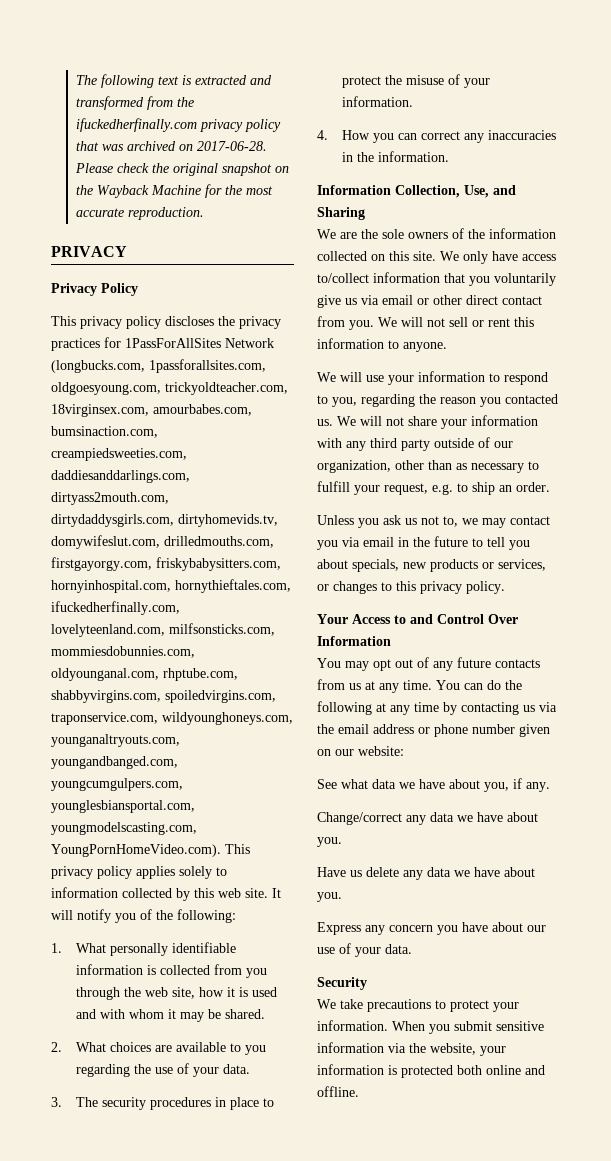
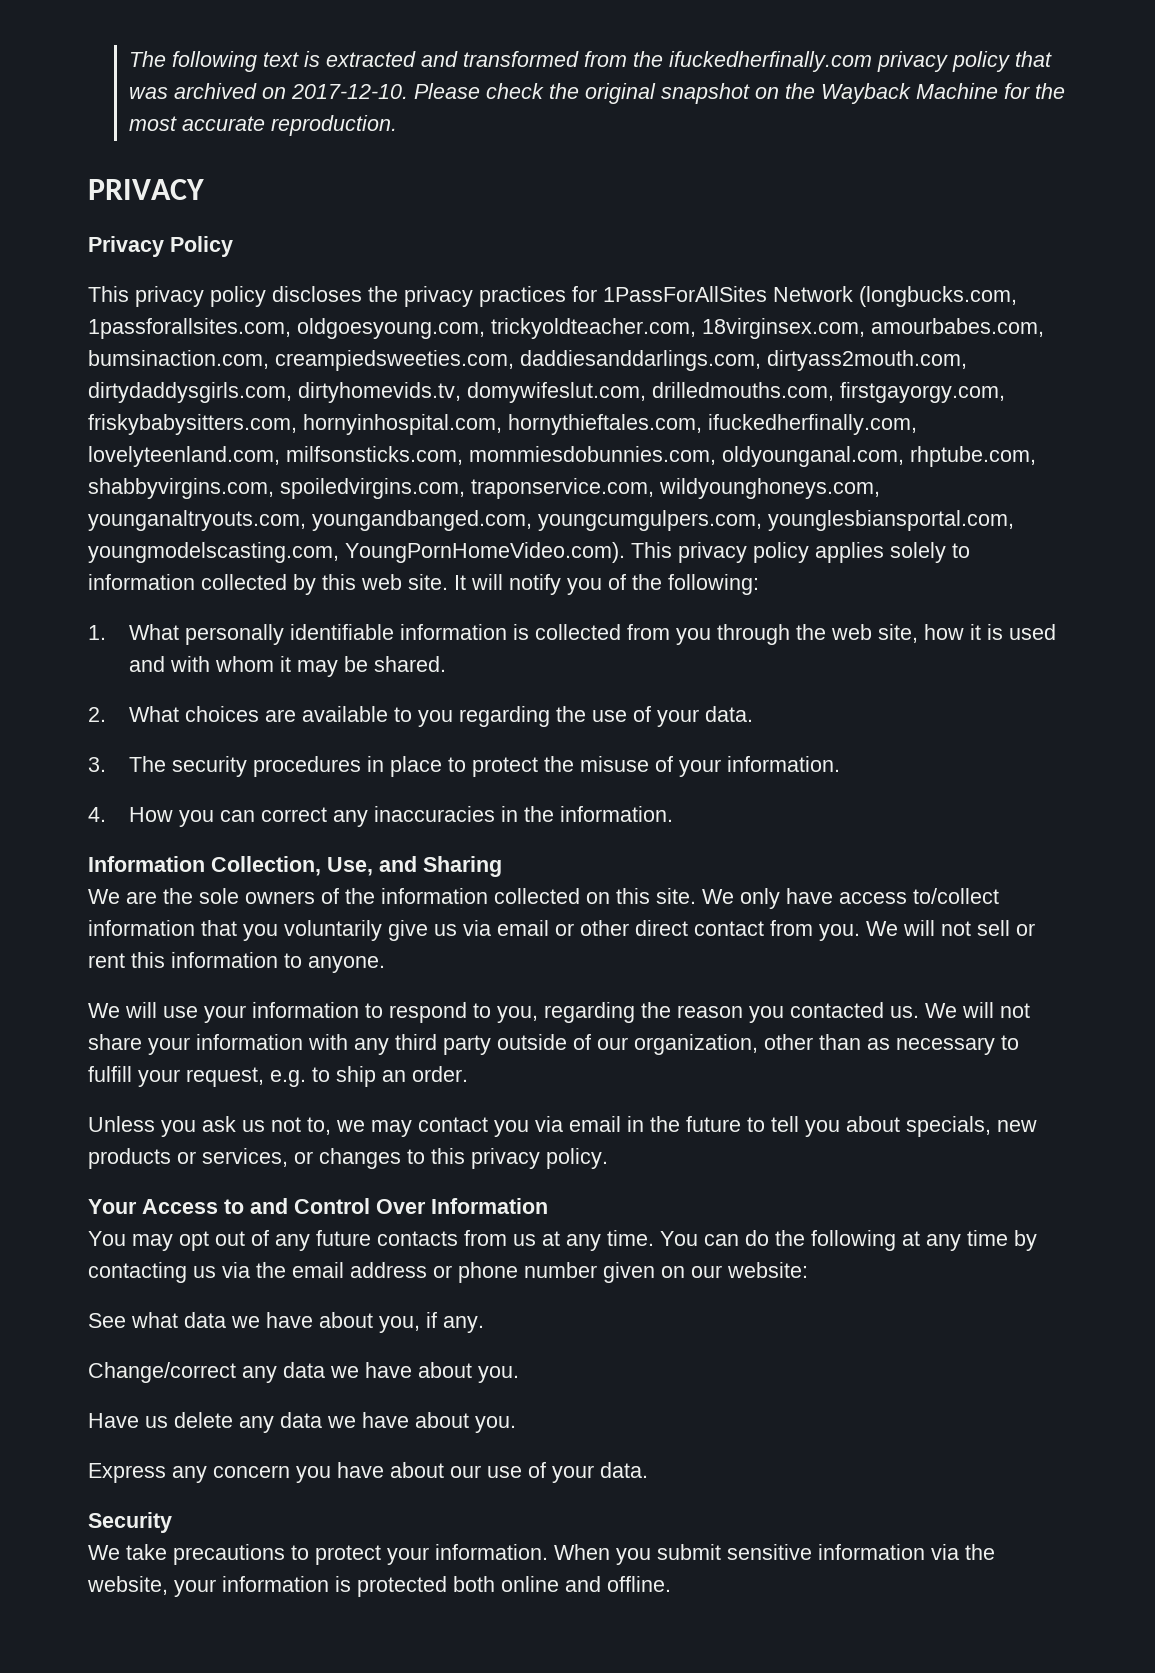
- The following text is extracted and transformed from the ifuckedherfinally.com privacy policy that was archived on 2017-06-28.
+ The following text is extracted and transformed from the ifuckedherfinally.com privacy policy that was archived on 2017-12-10.

